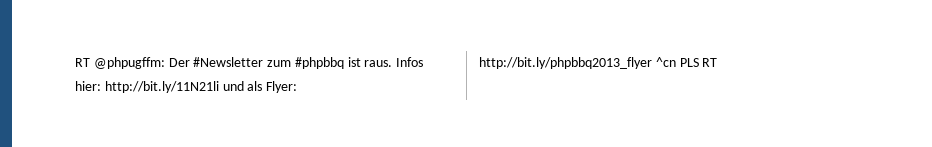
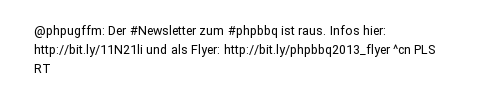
- RT @phpugffm: Der #Newsletter zum #phpbbq ist raus.
+ @phpugffm: Der #Newsletter zum #phpbbq ist raus.

